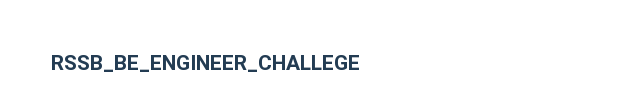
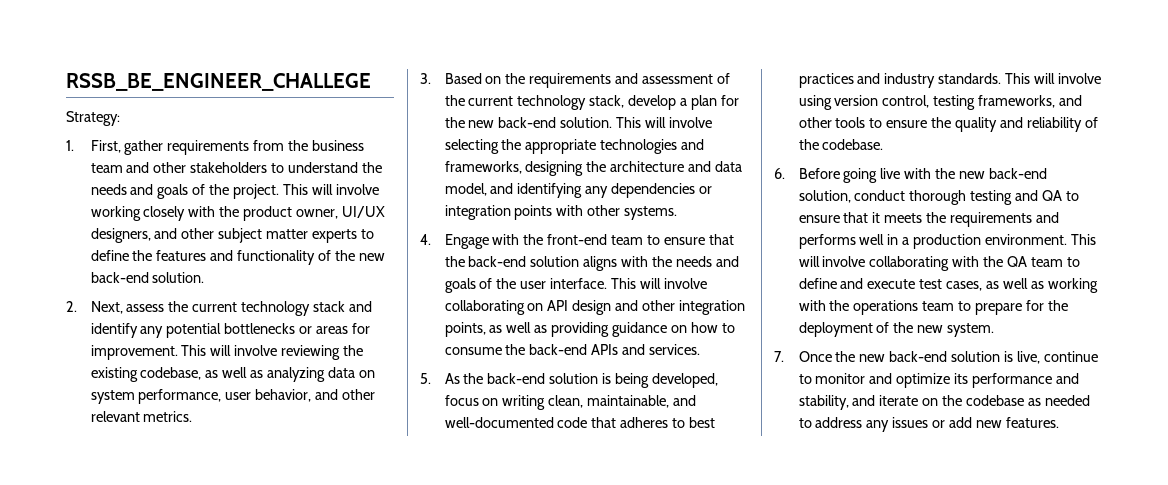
+ Strategy:
+ 1. First, gather requirements from the business team and other stakeholders to understand the needs and goals of the project. This will involve working closely with the product owner, UI/UX designers, and other subject matter experts to define the features and functionality of the new back-end solution.
+ 2. Next, assess the current technology stack and identify any potential bottlenecks or areas for improvement. This will involve reviewing the existing codebase, as well as analyzing data on system performance, user behavior, and other relevant metrics.
+ 3. Based on the requirements and assessment of the current technology stack, develop a plan for the new back-end solution. This will involve selecting the appropriate technologies and frameworks, designing the architecture and data model, and identifying any dependencies or integration points with other systems.
+ 4. Engage with the front-end team to ensure that the back-end solution aligns with the needs and goals of the user interface. This will involve collaborating on API design and other integration points, as well as providing guidance on how to consume the back-end APIs and services.
+ 5. As the back-end solution is being developed, focus on writing clean, maintainable, and well-documented code that adheres to best practices and industry standards. This will involve using version control, testing frameworks, and other tools to ensure the quality and reliability of the codebase.
+ 6. Before going live with the new back-end solution, conduct thorough testing and QA to ensure that it meets the requirements and performs well in a production environment. This will involve collaborating with the QA team to define and execute test cases, as well as working with the operations team to prepare for the deployment of the new system.
+ 7. Once the new back-end solution is live, continue to monitor and optimize its performance and stability, and iterate on the codebase as needed to address any issues or add new features.

